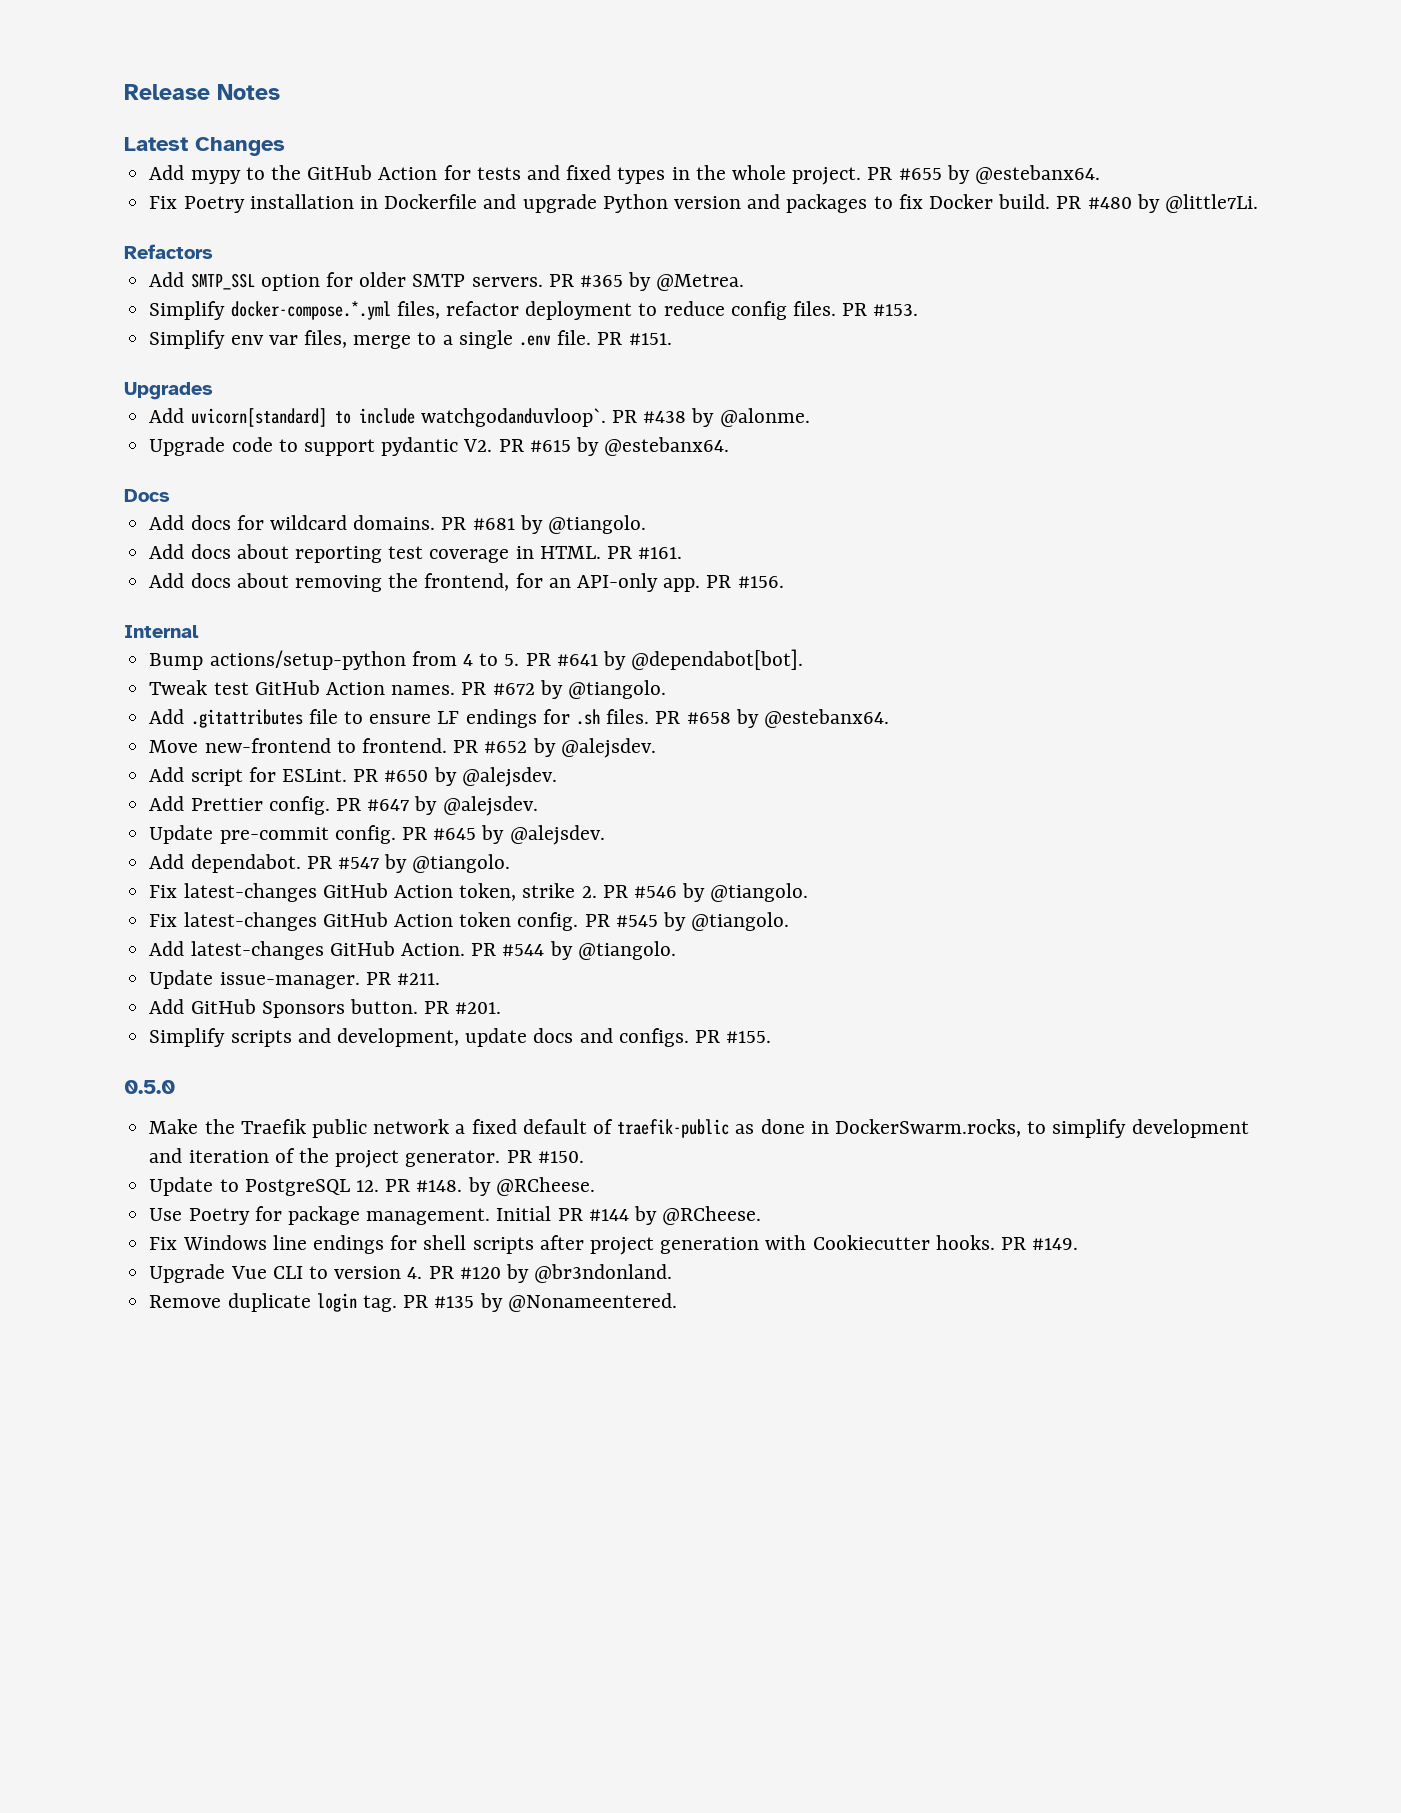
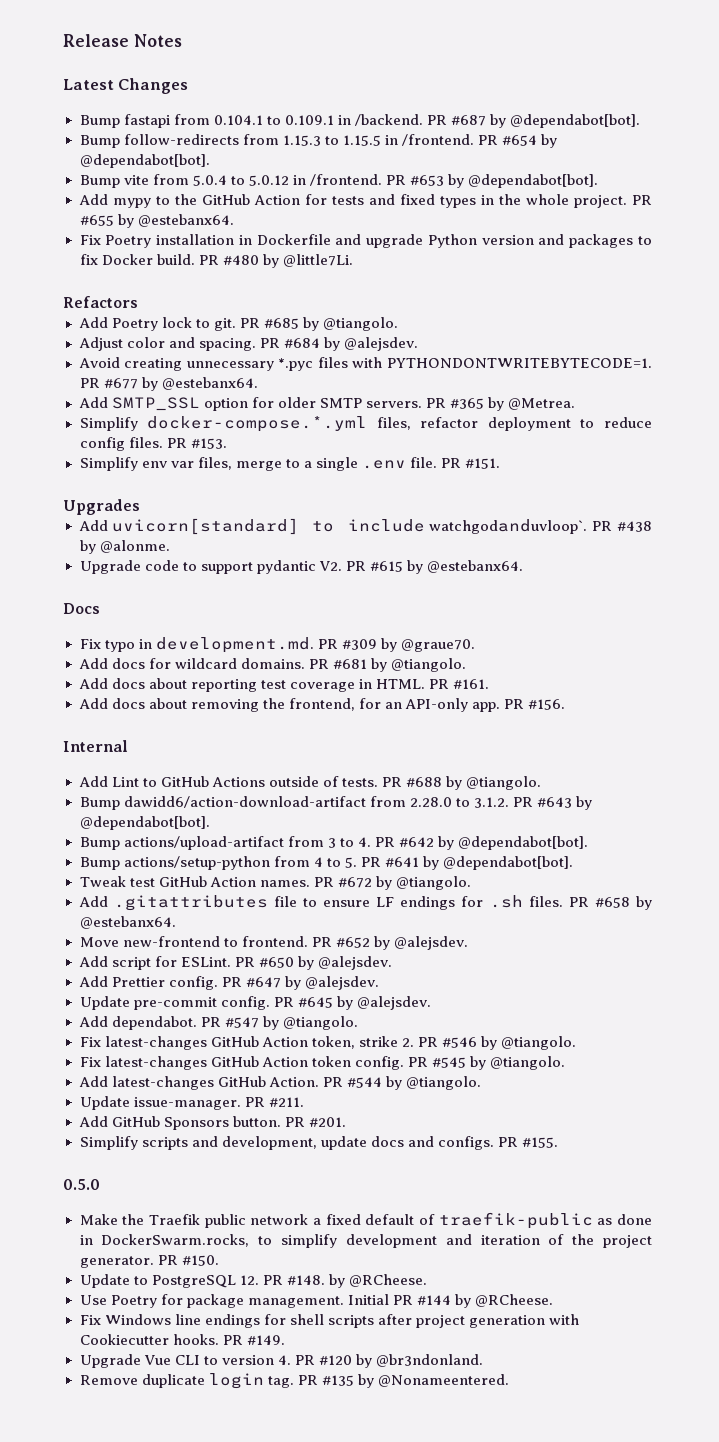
+ Bump fastapi from 0.104.1 to 0.109.1 in /backend. PR #687 by @dependabot[bot].
+ Bump follow-redirects from 1.15.3 to 1.15.5 in /frontend. PR #654 by @dependabot[bot].
+ Bump vite from 5.0.4 to 5.0.12 in /frontend. PR #653 by @dependabot[bot].
+ Add Poetry lock to git. PR #685 by @tiangolo.
+ Adjust color and spacing. PR #684 by @alejsdev.
+ Avoid creating unnecessary *.pyc files with PYTHONDONTWRITEBYTECODE=1. PR #677 by @estebanx64.
+ Fix typo in development.md. PR #309 by @graue70.
+ Add Lint to GitHub Actions outside of tests. PR #688 by @tiangolo.
+ Bump dawidd6/action-download-artifact from 2.28.0 to 3.1.2. PR #643 by @dependabot[bot].
+ Bump actions/upload-artifact from 3 to 4. PR #642 by @dependabot[bot].

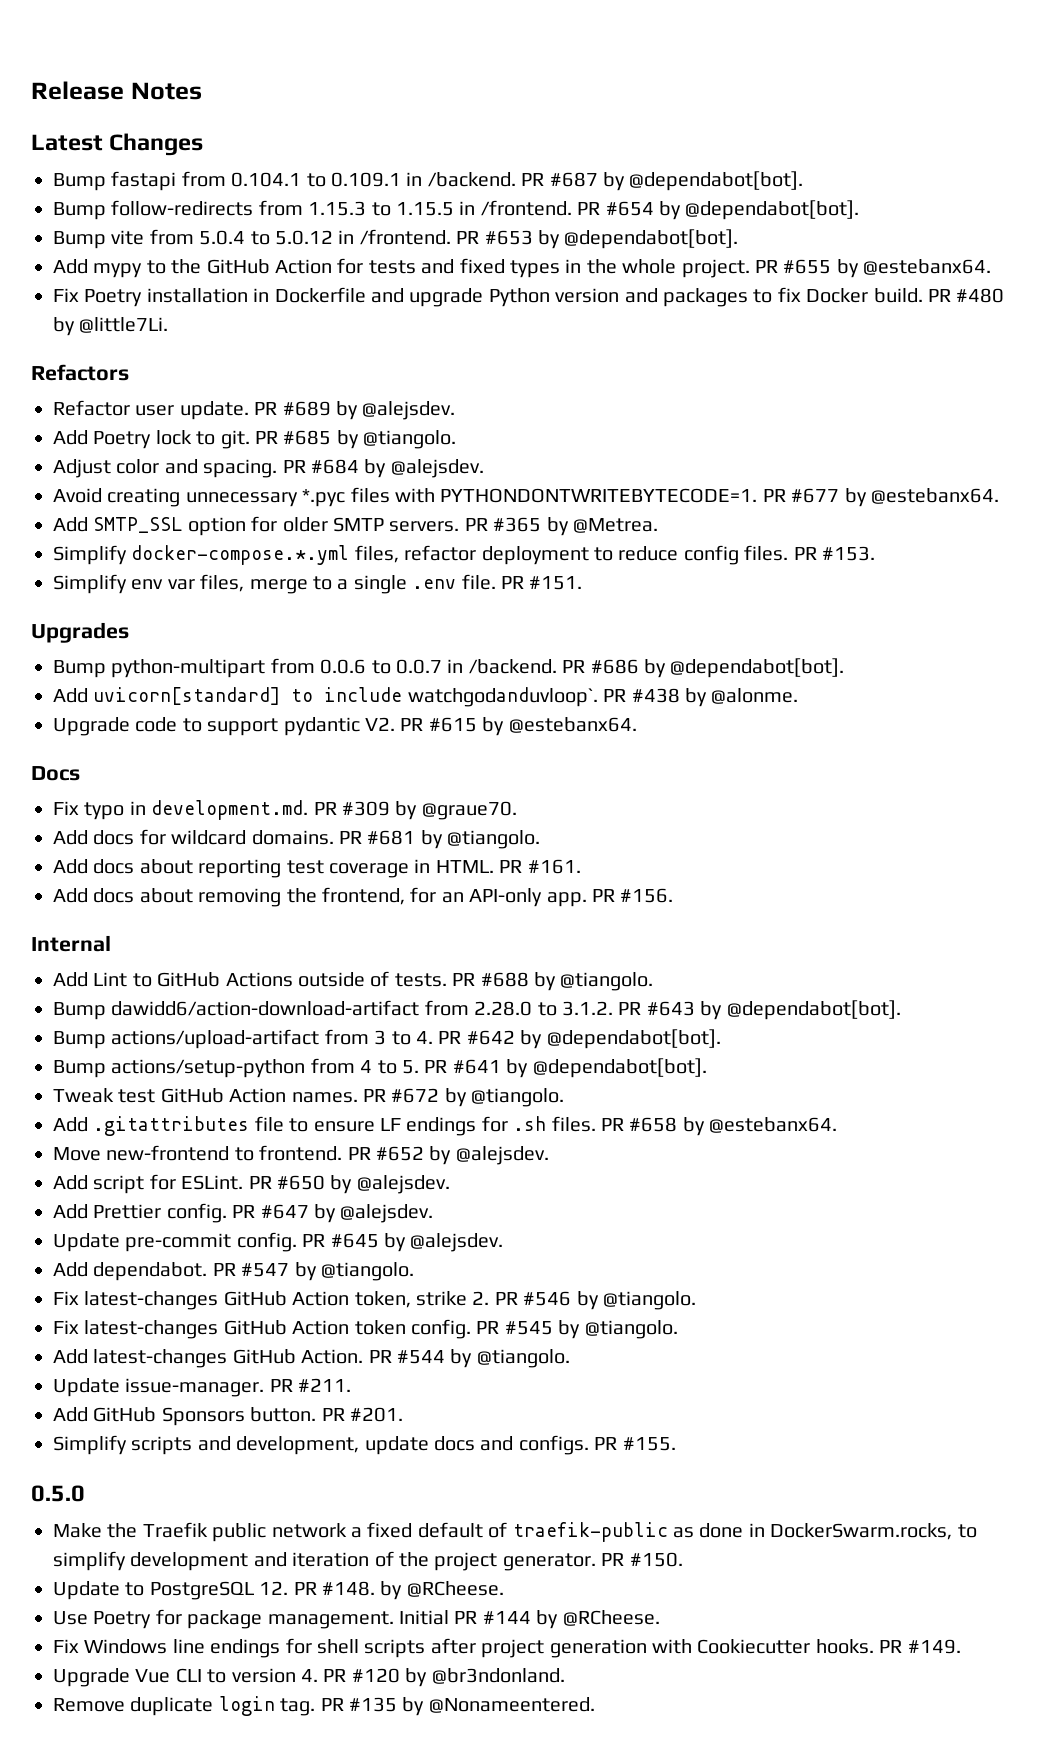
+ Refactor user update. PR #689 by @alejsdev.
+ Bump python-multipart from 0.0.6 to 0.0.7 in /backend. PR #686 by @dependabot[bot].

